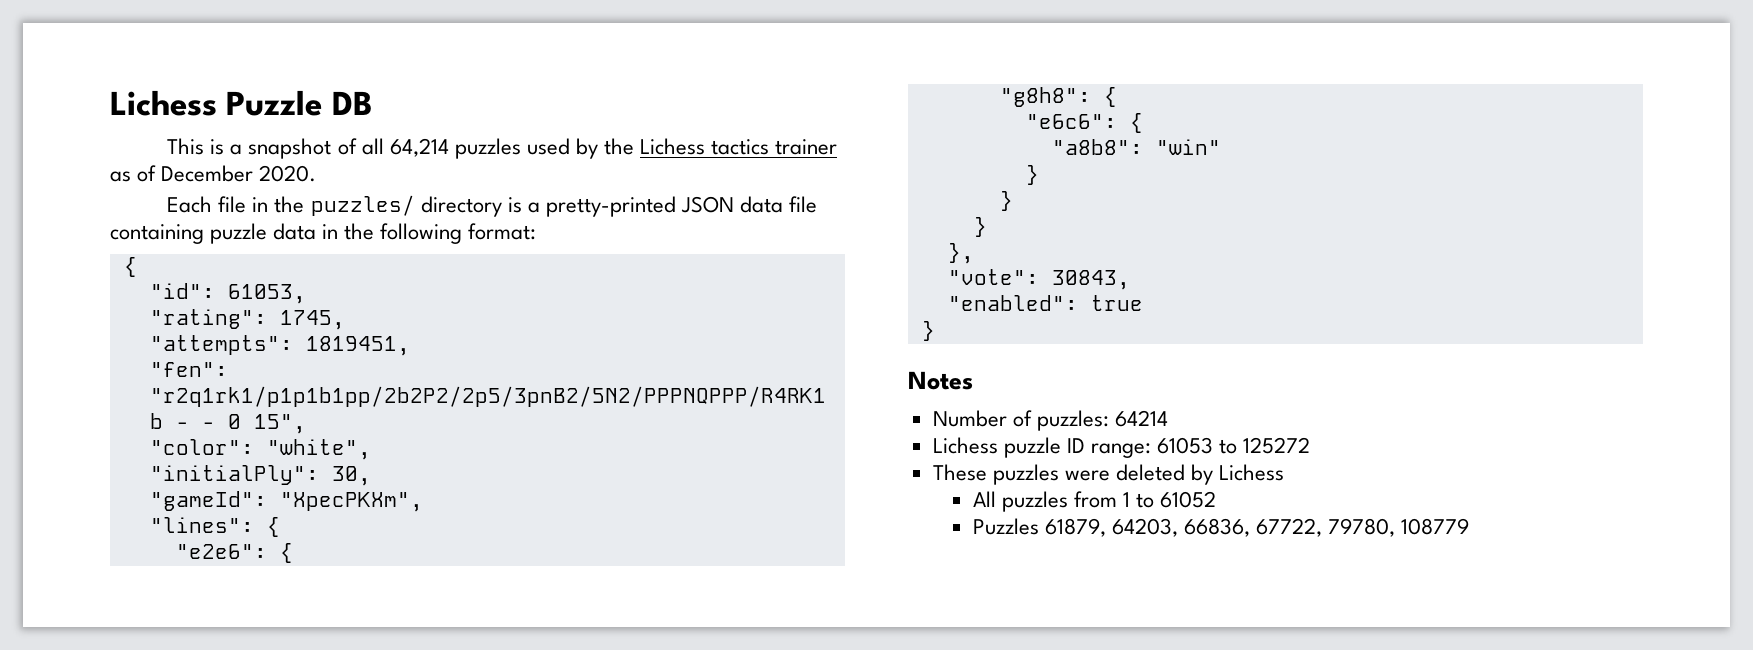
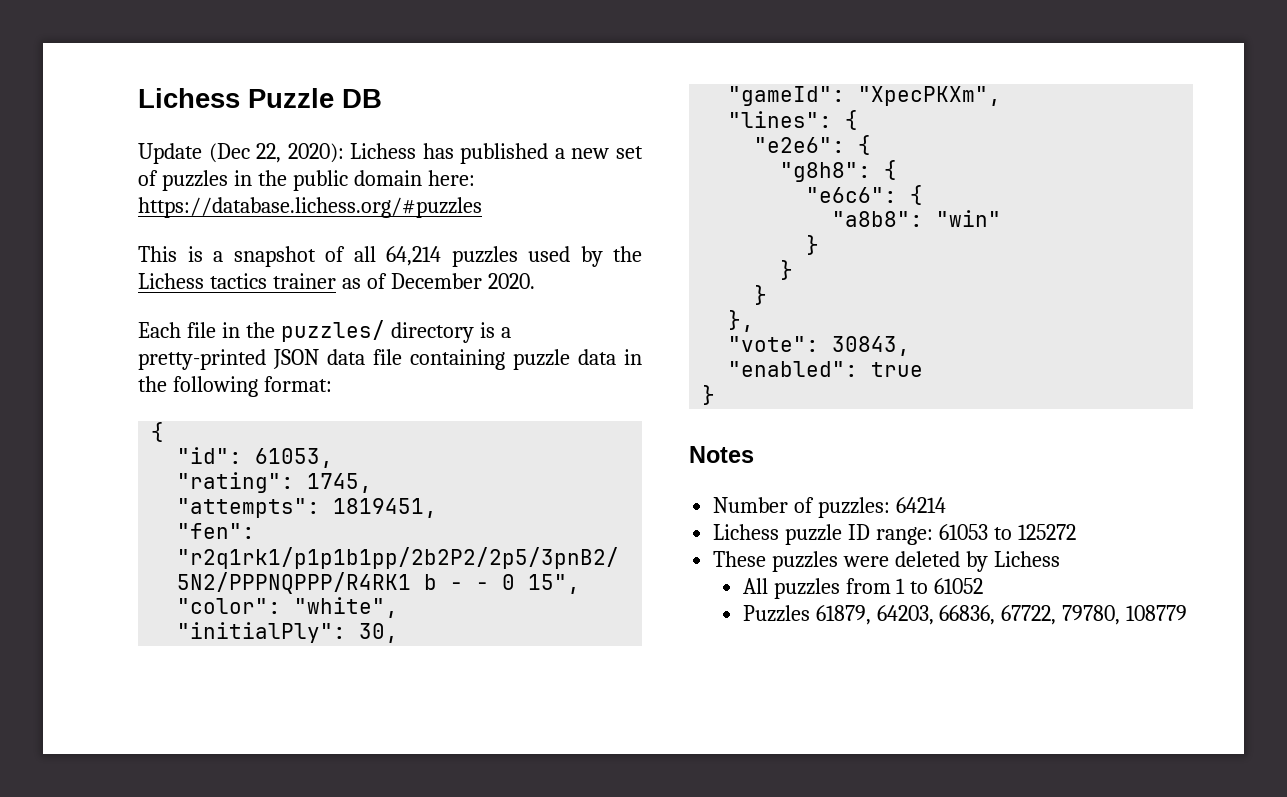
+ Update (Dec 22, 2020): Lichess has published a new set of puzzles in the public domain here: https://database.lichess.org/#puzzles

